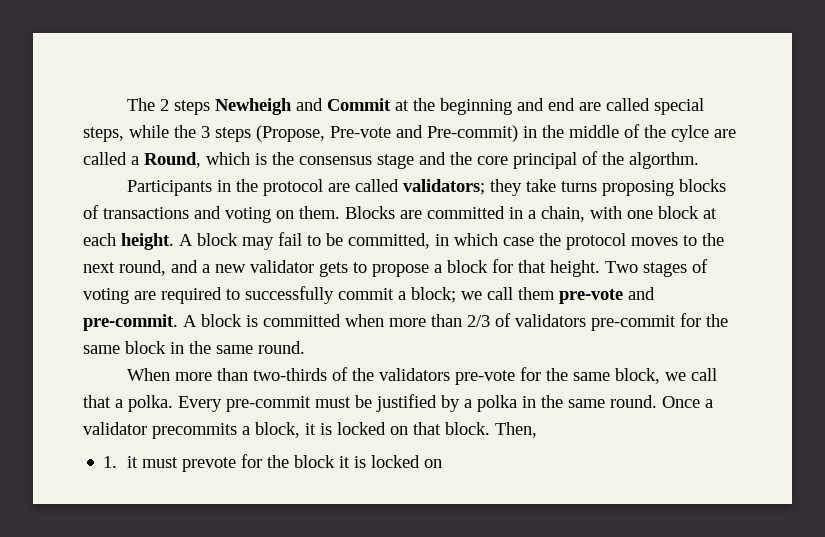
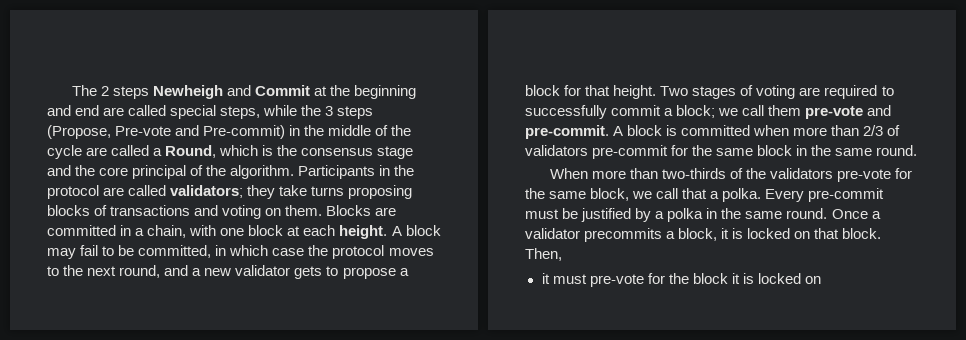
- The 2 steps Newheigh and Commit at the beginning and end are called special steps, while the 3 steps (Propose, Pre-vote and Pre-commit) in the middle of the cylce are called a Round, which is the consensus stage and the core principal of the algorthm.
- Participants in the protocol are called validators;
+ The 2 steps Newheigh and Commit at the beginning and end are called special steps, while the 3 steps (Propose, Pre-vote and Pre-commit) in the middle of the cycle are called a Round, which is the consensus stage and the core principal of the algorithm. Participants in the protocol are called validators;
- 1. it must prevote for the block it is locked on
+ it must pre-vote for the block it is locked on

